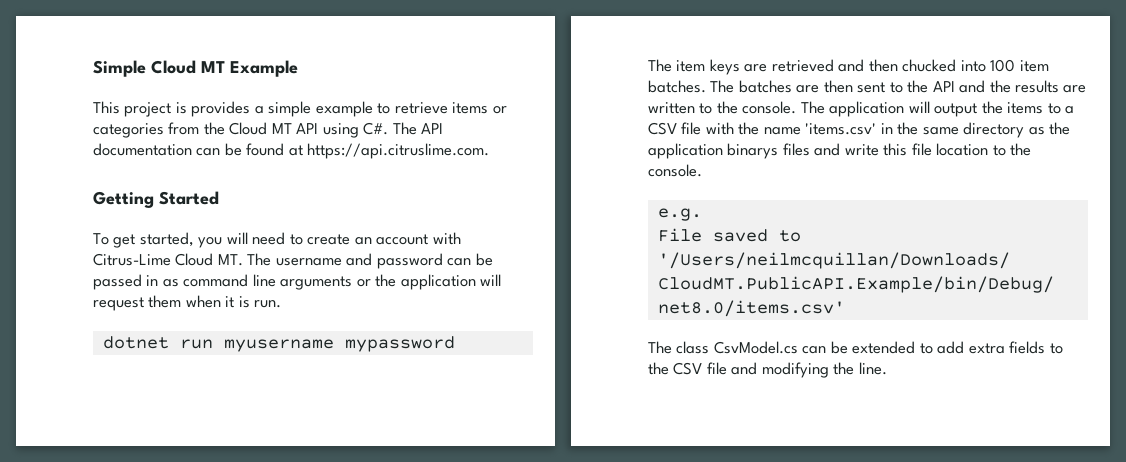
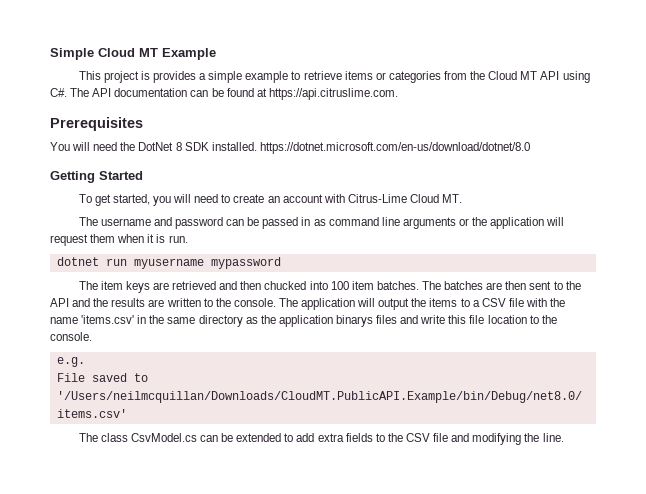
+ Prerequisites
+ You will need the DotNet 8 SDK installed. https://dotnet.microsoft.com/en-us/download/dotnet/8.0
- To get started, you will need to create an account with Citrus-Lime Cloud MT. The username and password can be passed in as command line arguments or the application will request them when it is run.
+ To get started, you will need to create an account with Citrus-Lime Cloud MT.
+ The username and password can be passed in as command line arguments or the application will request them when it is run.

